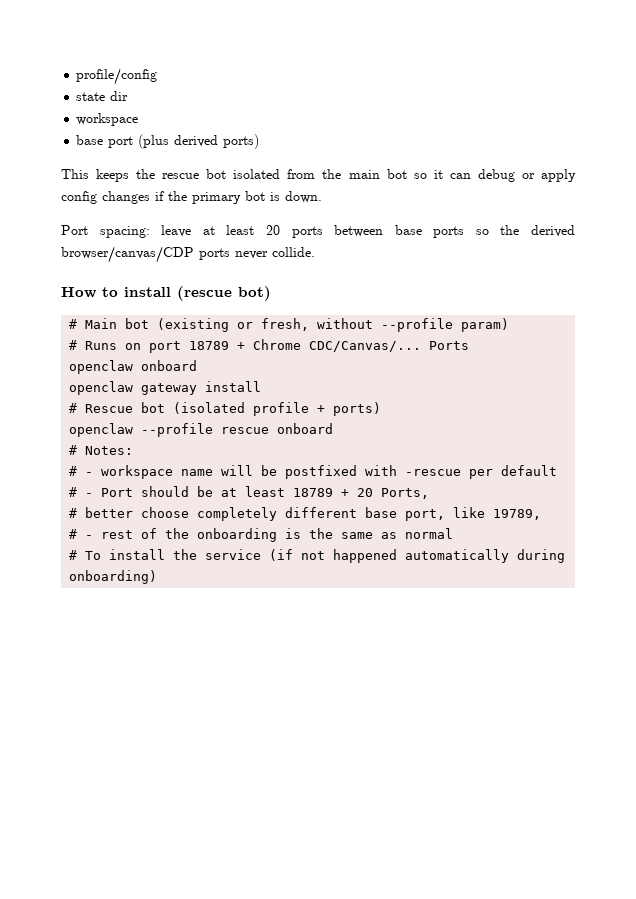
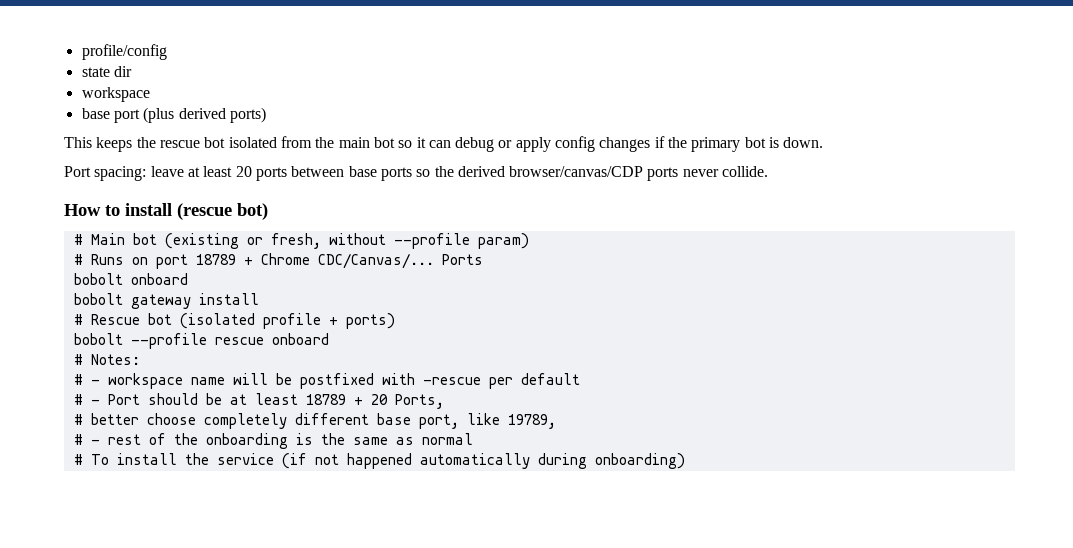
- openclaw onboard
- openclaw gateway install
+ bobolt onboard
+ bobolt gateway install
- openclaw --profile rescue onboard
+ bobolt --profile rescue onboard

